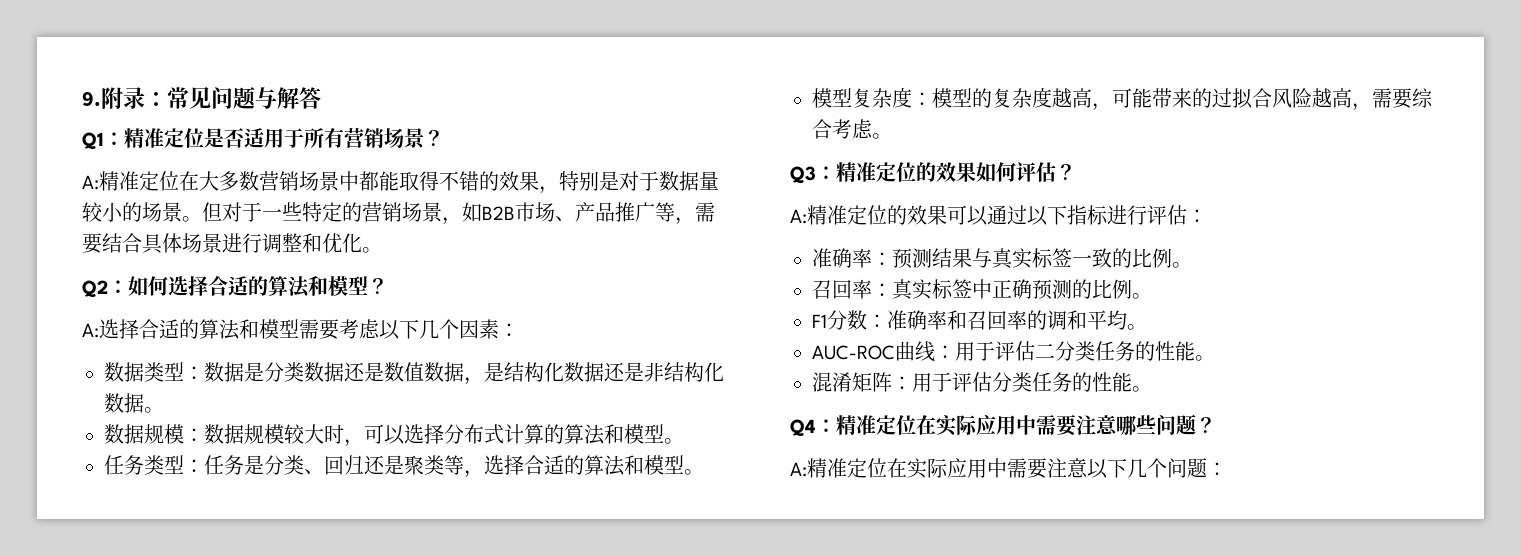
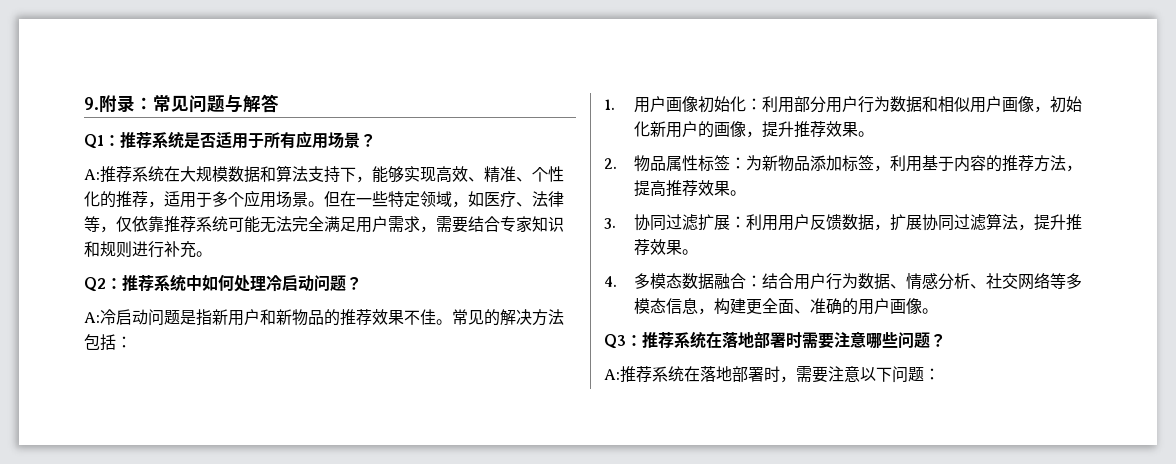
- Q1：精准定位是否适用于所有营销场景？
+ Q1：推荐系统是否适用于所有应用场景？
- A:精准定位在大多数营销场景中都能取得不错的效果，特别是对于数据量较小的场景。
+ A:推荐系统在大规模数据和算法支持下，能够实现高效、精准、个性化的推荐，适用于多个应用场景。
- 但对于一些特定的营销场景，如B2B市场、产品推广等，需要结合具体场景进行调整和优化。
- Q2：如何选择合适的算法和模型？
- A:选择合适的算法和模型需要考虑以下几个因素：
- 数据类型：数据是分类数据还是数值数据，是结构化数据还是非结构化数据。
- 数据规模：数据规模较大时，可以选择分布式计算的算法和模型。
- 任务类型：任务是分类、回归还是聚类等，选择合适的算法和模型。
- 模型复杂度：模型的复杂度越高，可能带来的过拟合风险越高，需要综合考虑。
- Q3：精准定位的效果如何评估？
- A:精准定位的效果可以通过以下指标进行评估：
- 准确率：预测结果与真实标签一致的比例。
- 召回率：真实标签中正确预测的比例。
- F1分数：准确率和召回率的调和平均。
- AUC-ROC曲线：用于评估二分类任务的性能。
- 混淆矩阵：用于评估分类任务的性能。
- Q4：精准定位在实际应用中需要注意哪些问题？
+ 但在一些特定领域，如医疗、法律等，仅依靠推荐系统可能无法完全满足用户需求，需要结合专家知识和规则进行补充。
+ Q2：推荐系统中如何处理冷启动问题？
+ A:冷启动问题是指新用户和新物品的推荐效果不佳。常见的解决方法包括：
+ 1.用户画像初始化：利用部分用户行为数据和相似用户画像，初始化新用户的画像，提升推荐效果。
+ 2.物品属性标签：为新物品添加标签，利用基于内容的推荐方法，提高推荐效果。
+ 3.协同过滤扩展：利用用户反馈数据，扩展协同过滤算法，提升推荐效果。
+ 4.多模态数据融合：结合用户行为数据、情感分析、社交网络等多模态信息，构建更全面、准确的用户画像。
+ Q3：推荐系统在落地部署时需要注意哪些问题？
- A:精准定位在实际应用中需要注意以下几个问题：
+ A:推荐系统在落地部署时，需要注意以下问题：

